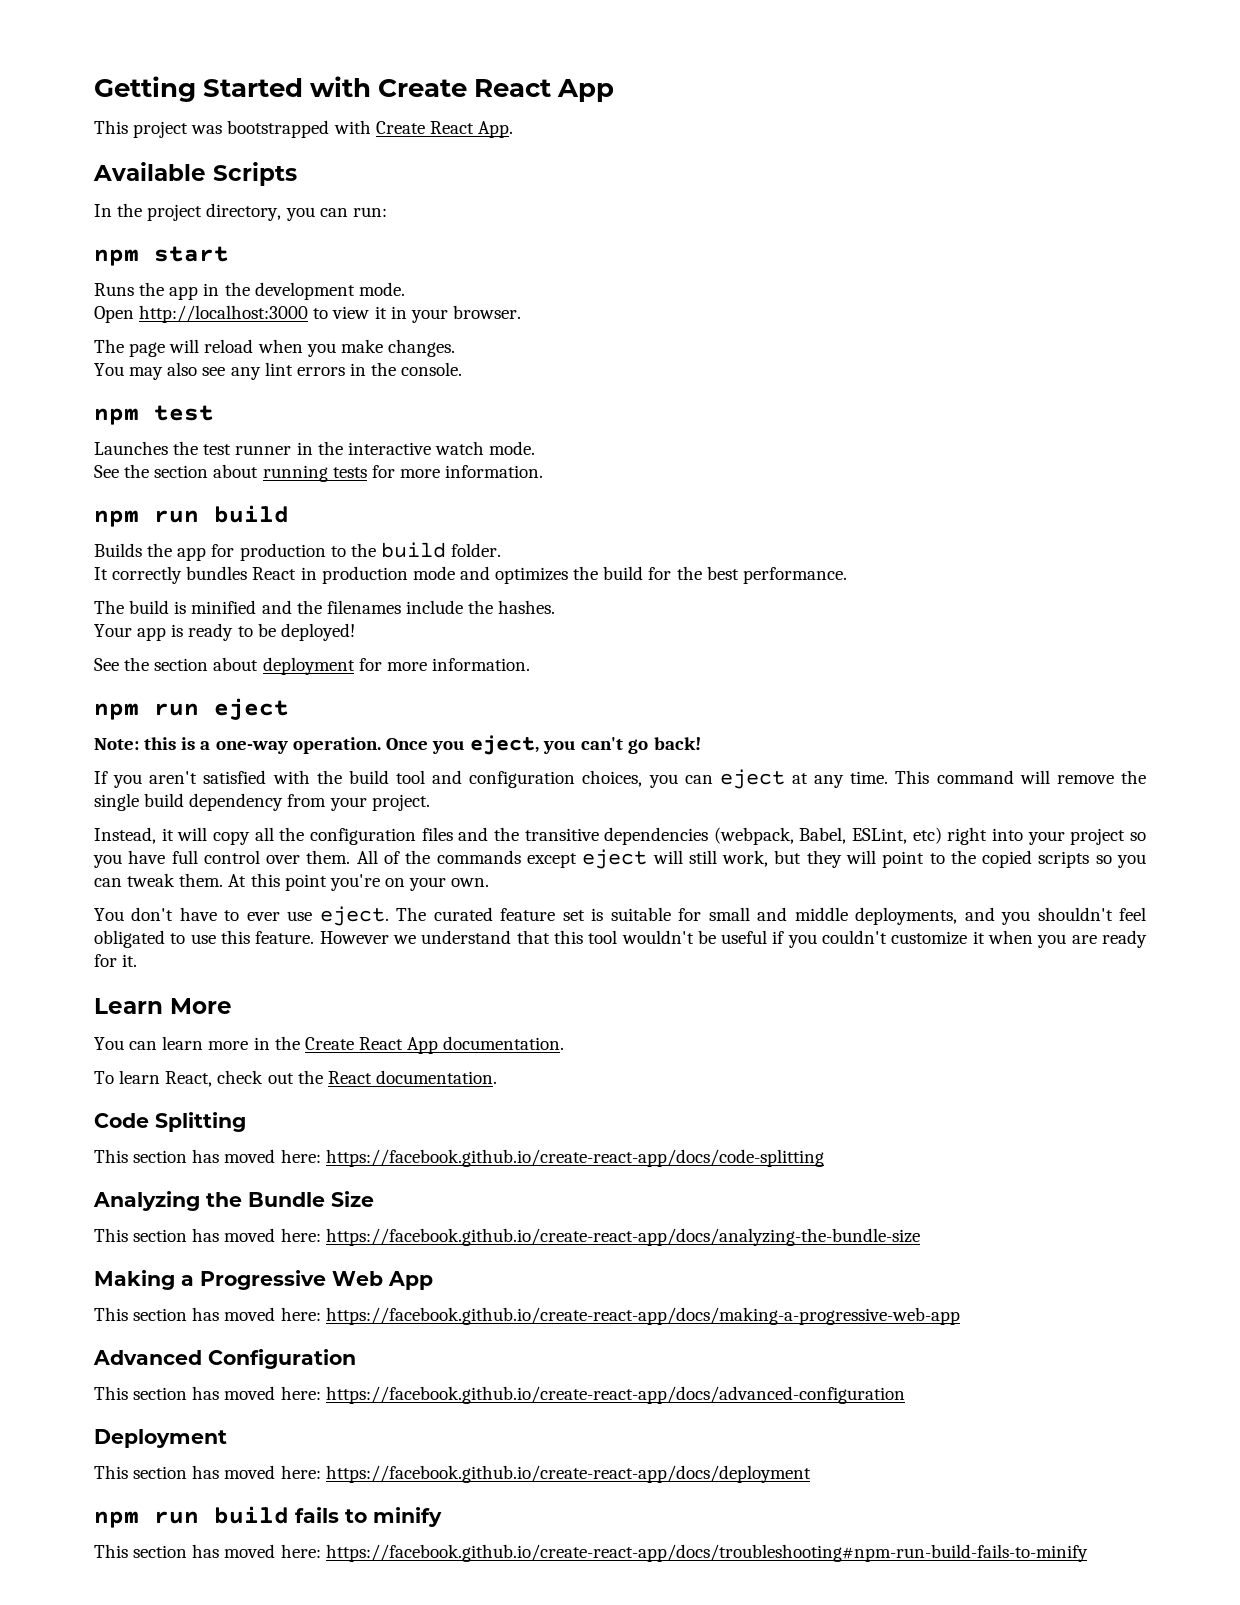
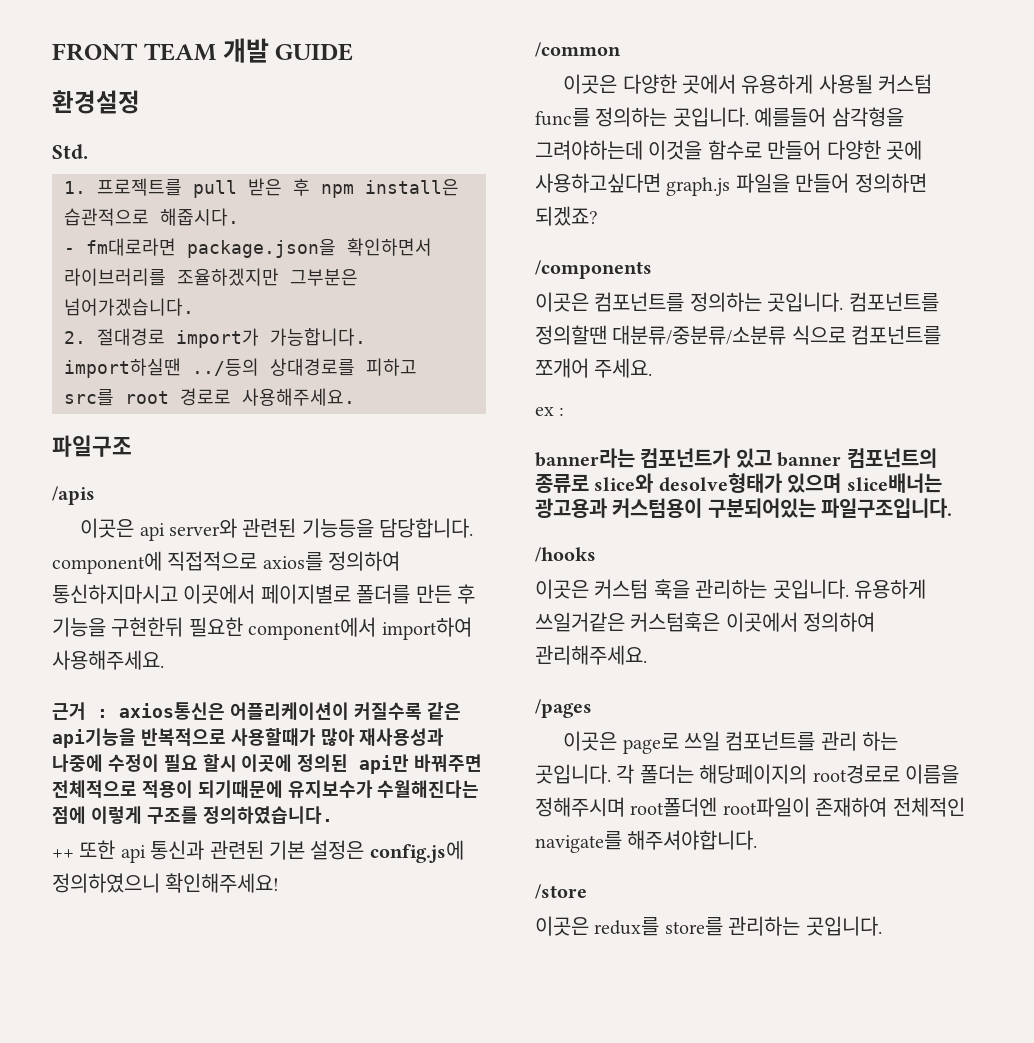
- Getting Started with Create React App
- This project was bootstrapped with Create React App.
- Available Scripts
- In the project directory, you can run:
- npm start
- Runs the app in the development mode.
- Open http://localhost:3000 to view it in your browser.
- The page will reload when you make changes.
- You may also see any lint errors in the console.
- npm test
- Launches the test runner in the interactive watch mode.
- See the section about running tests for more information.
- npm run build
- Builds the app for production to the build folder.
- It correctly bundles React in production mode and optimizes the build for the best performance.
- The build is minified and the filenames include the hashes.
- Your app is ready to be deployed!
- See the section about deployment for more information.
- npm run eject
- Note: this is a one-way operation. Once you eject, you can't go back!
- If you aren't satisfied with the build tool and configuration choices, you can eject at any time. This command will remove the single build dependency from your project.
- Instead, it will copy all the configuration files and the transitive dependencies (webpack, Babel, ESLint, etc) right into your project so you have full control over them. All of the commands except eject will still work, but they will point to the copied scripts so you can tweak them. At this point you're on your own.
- You don't have to ever use eject. The curated feature set is suitable for small and middle deployments, and you shouldn't feel obligated to use this feature. However we understand that this tool wouldn't be useful if you couldn't customize it when you are ready for it.
- Learn More
- You can learn more in the Create React App documentation.
- To learn React, check out the React documentation.
- Code Splitting
- This section has moved here: https://facebook.github.io/create-react-app/docs/code-splitting
- Analyzing the Bundle Size
- This section has moved here: https://facebook.github.io/create-react-app/docs/analyzing-the-bundle-size
- Making a Progressive Web App
- This section has moved here: https://facebook.github.io/create-react-app/docs/making-a-progressive-web-app
- Advanced Configuration
- This section has moved here: https://facebook.github.io/create-react-app/docs/advanced-configuration
- Deployment
- This section has moved here: https://facebook.github.io/create-react-app/docs/deployment
- npm run build fails to minify
- This section has moved here: https://facebook.github.io/create-react-app/docs/troubleshooting#npm-run-build-fails-to-minify
+ FRONT TEAM 개발 GUIDE
+ 환경설정
+ Std.
+ 1. 프로젝트를 pull 받은 후 npm install은 습관적으로 해줍시다.
+ - fm대로라면 package.json을 확인하면서 라이브러리를 조율하겠지만 그부분은 넘어가겠습니다.
+ 2. 절대경로 import가 가능합니다. import하실땐 ../등의 상대경로를 피하고 src를 root 경로로 사용해주세요.
+ 파일구조
+ /apis
+ 이곳은 api server와 관련된 기능등을 담당합니다. component에 직접적으로 axios를 정의하여 통신하지마시고 이곳에서 페이지별로 폴더를 만든 후 기능을 구현한뒤 필요한 component에서 import하여 사용해주세요.
+ 근거 : axios통신은 어플리케이션이 커질수록 같은 api기능을 반복적으로 사용할때가 많아 재사용성과 나중에 수정이 필요 할시 이곳에 정의된 api만 바꿔주면 전체적으로 적용이 되기때문에 유지보수가 수월해진다는 점에 이렇게 구조를 정의하였습니다.
+ ++ 또한 api 통신과 관련된 기본 설정은 config.js에 정의하였으니 확인해주세요!
+ /common
+ 이곳은 다양한 곳에서 유용하게 사용될 커스텀 func를 정의하는 곳입니다. 예를들어 삼각형을 그려야하는데 이것을 함수로 만들어 다양한 곳에 사용하고싶다면 graph.js 파일을 만들어 정의하면 되겠죠?
+ /components
+ 이곳은 컴포넌트를 정의하는 곳입니다. 컴포넌트를 정의할땐 대분류/중분류/소분류 식으로 컴포넌트를 쪼개어 주세요.
+ ex :
+ banner라는 컴포넌트가 있고 banner 컴포넌트의 종류로 slice와 desolve형태가 있으며 slice배너는 광고용과 커스텀용이 구분되어있는 파일구조입니다.
+ /hooks
+ 이곳은 커스텀 훅을 관리하는 곳입니다. 유용하게 쓰일거같은 커스텀훅은 이곳에서 정의하여 관리해주세요.
+ /pages
+ 이곳은 page로 쓰일 컴포넌트를 관리 하는 곳입니다. 각 폴더는 해당페이지의 root경로로 이름을 정해주시며 root폴더엔 root파일이 존재하여 전체적인 navigate를 해주셔야합니다.
+ /store
+ 이곳은 redux를 store를 관리하는 곳입니다.

